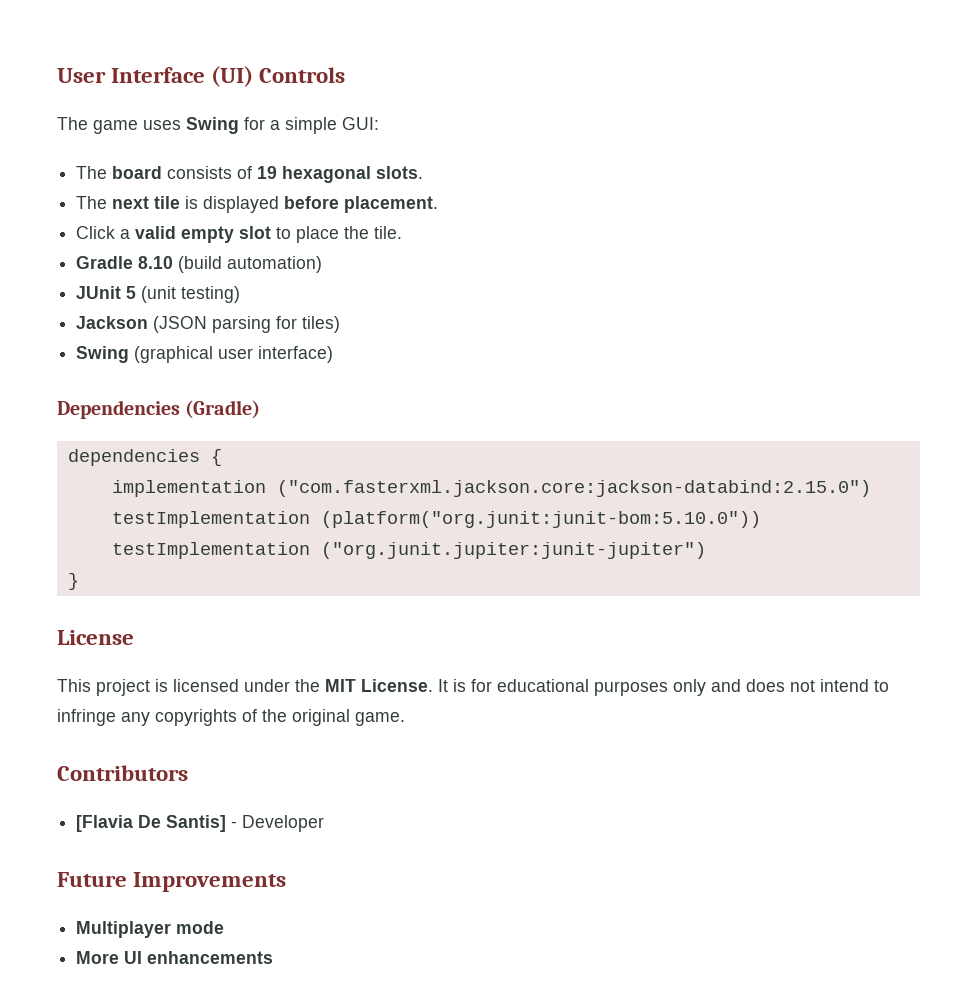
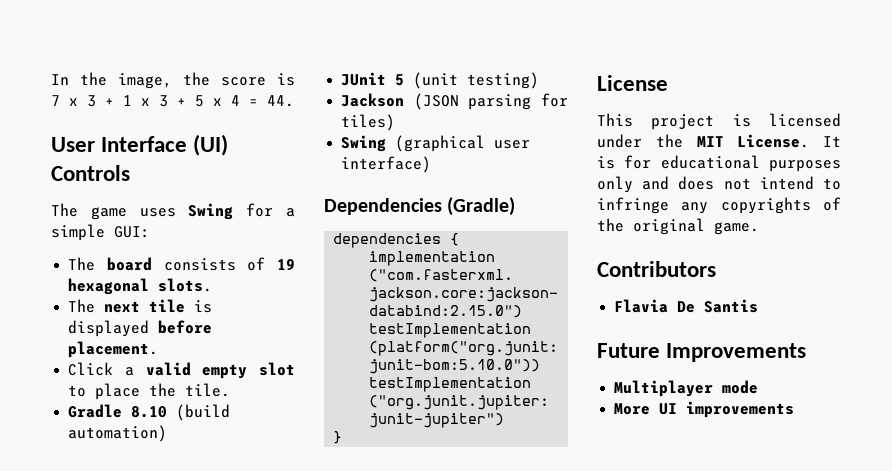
+ In the image, the score is 7 x 3 + 1 x 3 + 5 x 4 = 44.
- [Flavia De Santis] - Developer
+ Flavia De Santis
- More UI enhancements
+ More UI improvements

